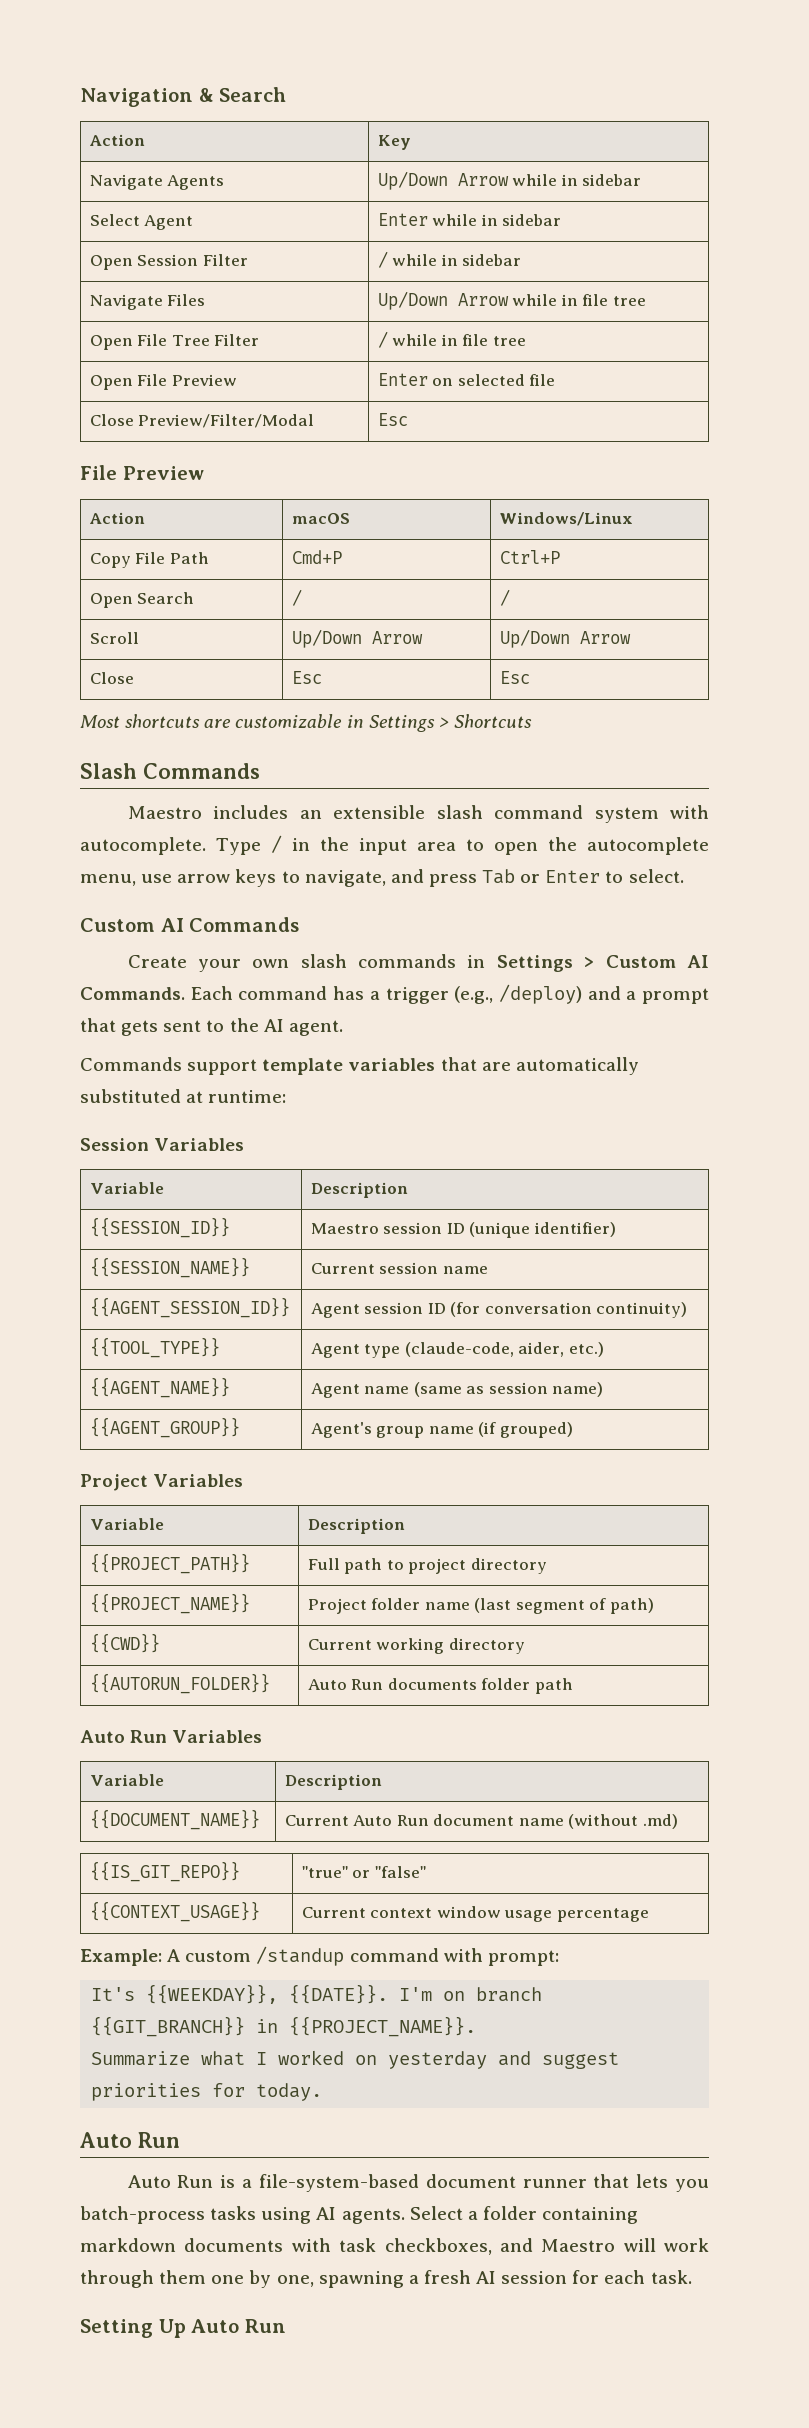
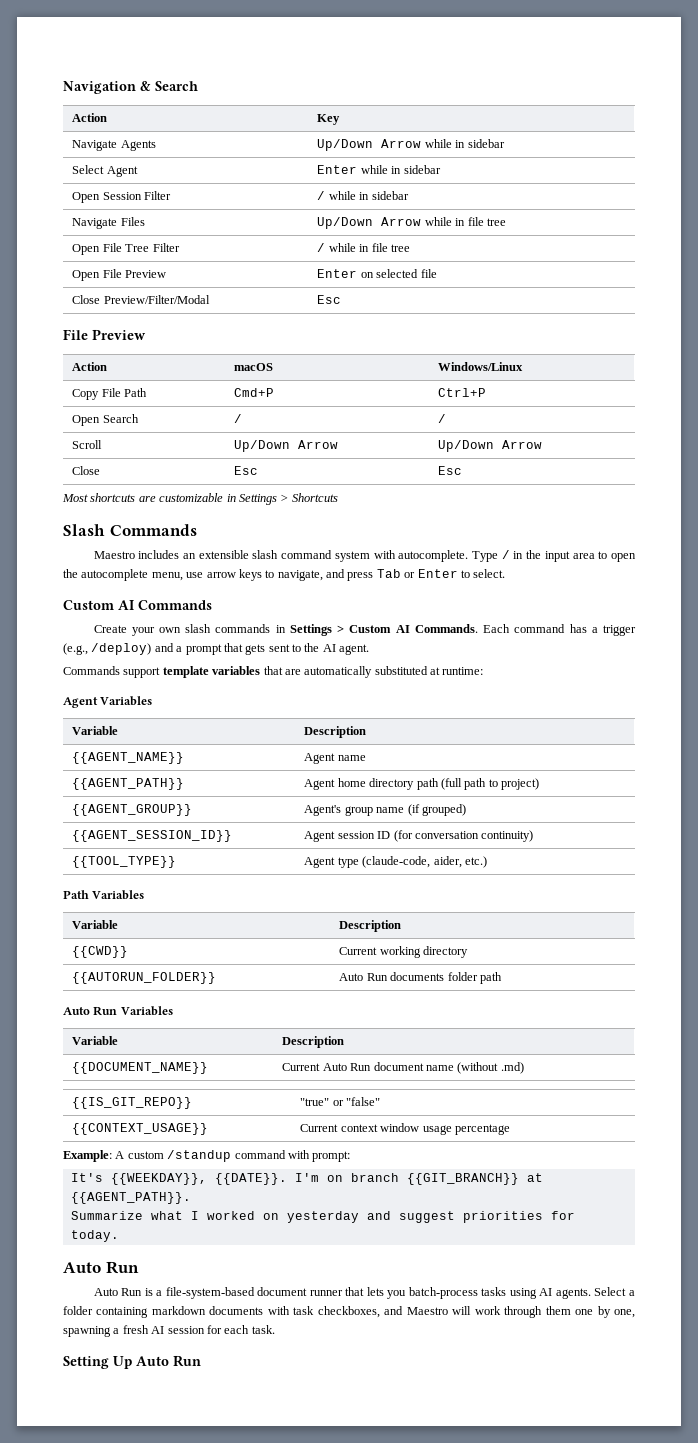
- Session Variables
+ Agent Variables
  Variable | Description
- {{SESSION_ID}} | Maestro session ID (unique identifier)
- {{SESSION_NAME}} | Current session name
+ {{AGENT_NAME}} | Agent name
+ {{AGENT_PATH}} | Agent home directory path (full path to project)
+ {{AGENT_GROUP}} | Agent's group name (if grouped)
- {{AGENT_NAME}} | Agent name (same as session name)
- {{AGENT_GROUP}} | Agent's group name (if grouped)
- Project Variables
+ Path Variables
  Variable | Description
- {{PROJECT_PATH}} | Full path to project directory
- {{PROJECT_NAME}} | Project folder name (last segment of path)
- I'm on branch {{GIT_BRANCH}} in {{PROJECT_NAME}}.
+ I'm on branch {{GIT_BRANCH}} at {{AGENT_PATH}}.

